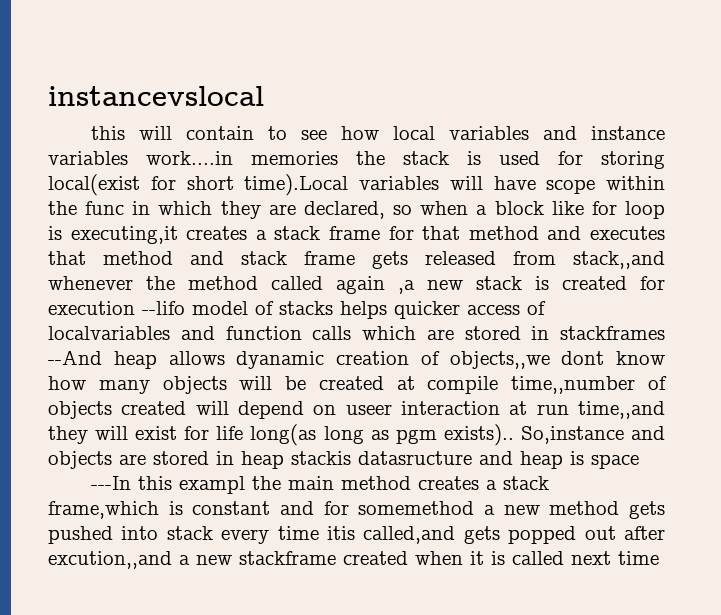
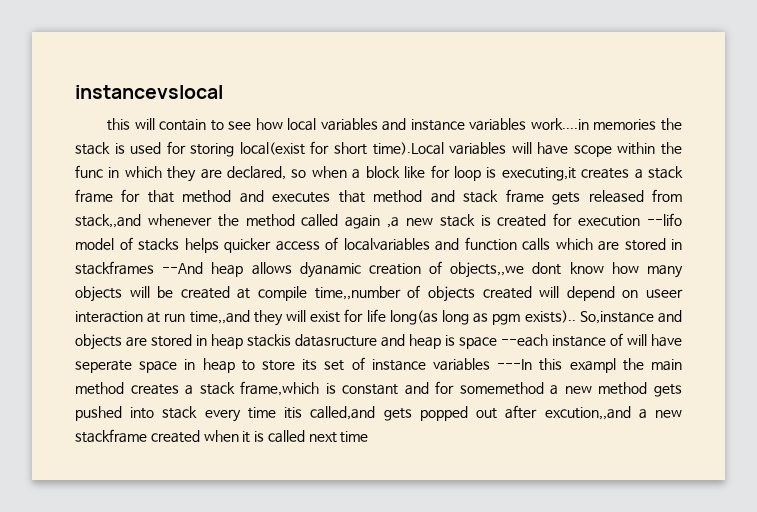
- So,instance and objects are stored in heap stackis datasructure and heap is space
- ---In this exampl the main method creates a stack frame,which is constant and for somemethod a new method gets pushed into stack every time itis called,and gets popped out after excution,,and a new stackframe created when it is called next time
+ So,instance and objects are stored in heap stackis datasructure and heap is space --each instance of will have seperate space in heap to store its set of instance variables ---In this exampl the main method creates a stack frame,which is constant and for somemethod a new method gets pushed into stack every time itis called,and gets popped out after excution,,and a new stackframe created when it is called next time

